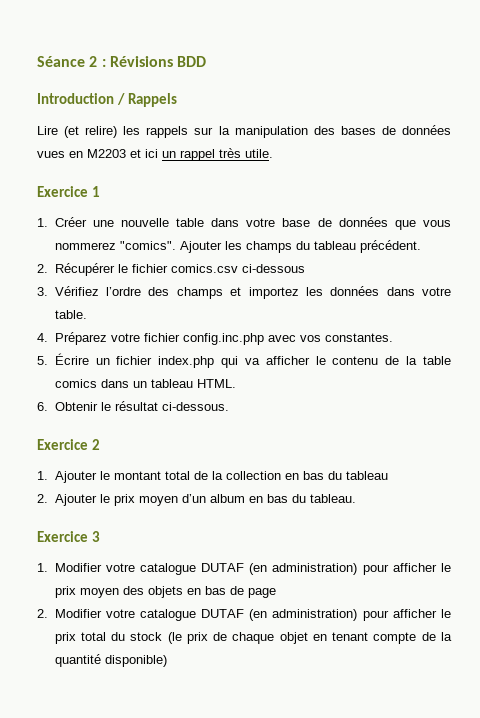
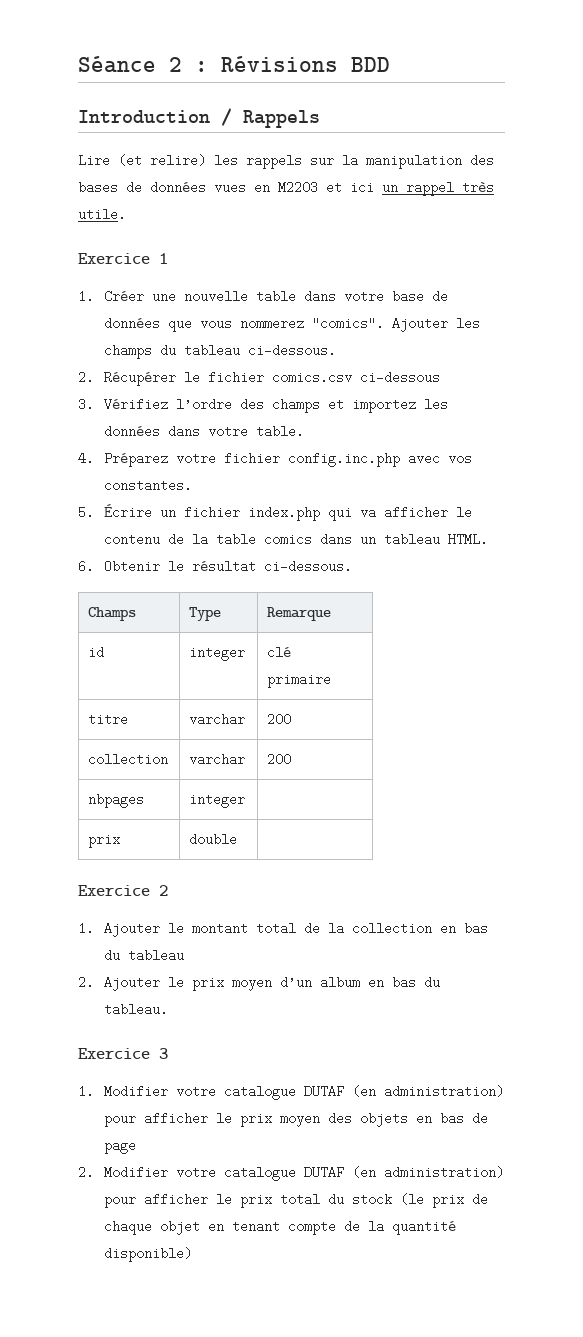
- Ajouter les champs du tableau précédent.
+ Ajouter les champs du tableau ci-dessous.
+ Champs | Type | Remarque
+ id | integer | clé primaire
+ titre | varchar | 200
+ collection | varchar | 200
+ nbpages | integer |
+ prix | double |

